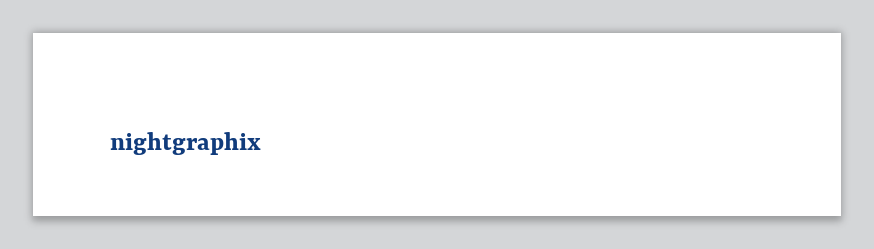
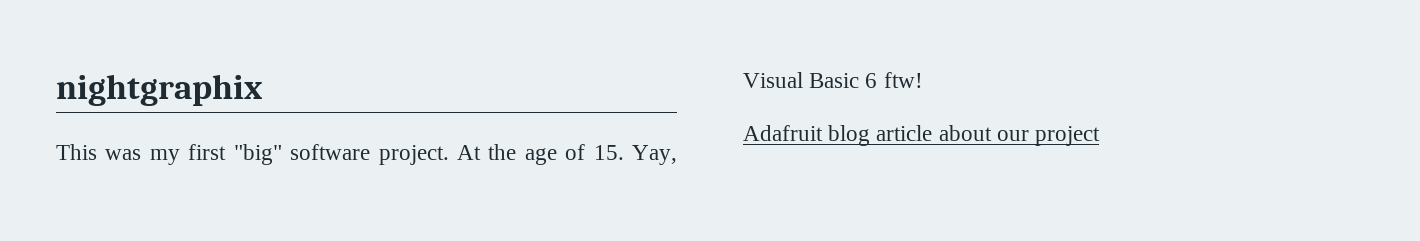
+ This was my first "big" software project. At the age of 15. Yay, Visual Basic 6 ftw!
+ Adafruit blog article about our project

